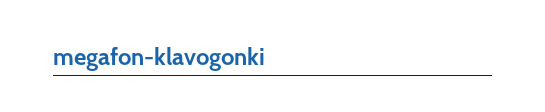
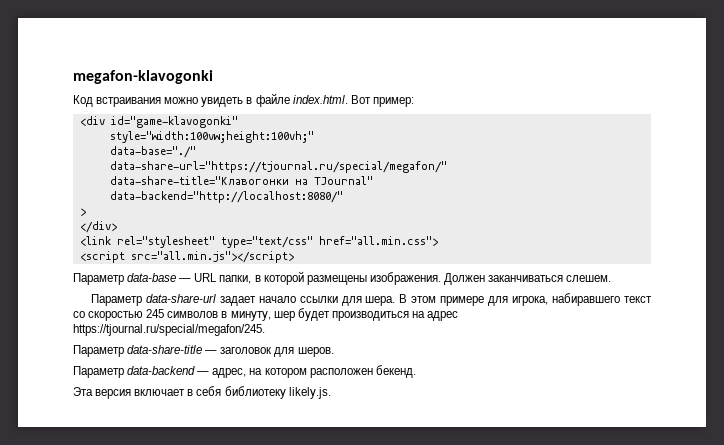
+ Код встраивания можно увидеть в файле index.html. Вот пример:
+ <div id="game-klavogonki"
+ style="width:100vw;height:100vh;"
+ data-base="./"
+ data-share-url="https://tjournal.ru/special/megafon/"
+ data-share-title="Клавогонки на TJournal"
+ data-backend="http://localhost:8080/"
+ >
+ </div>
+ <link rel="stylesheet" type="text/css" href="all.min.css">
+ <script src="all.min.js"></script>
+ Параметр data-base — URL папки, в которой размещены изображения. Должен заканчиваться слешем.
+ Параметр data-share-url задает начало ссылки для шера. В этом примере для игрока, набиравшего текст со скоростью 245 символов в минуту, шер будет производиться на адрес https://tjournal.ru/special/megafon/245.
+ Параметр data-share-title — заголовок для шеров.
+ Параметр data-backend — адрес, на котором расположен бекенд.
+ Эта версия включает в себя библиотеку likely.js.

